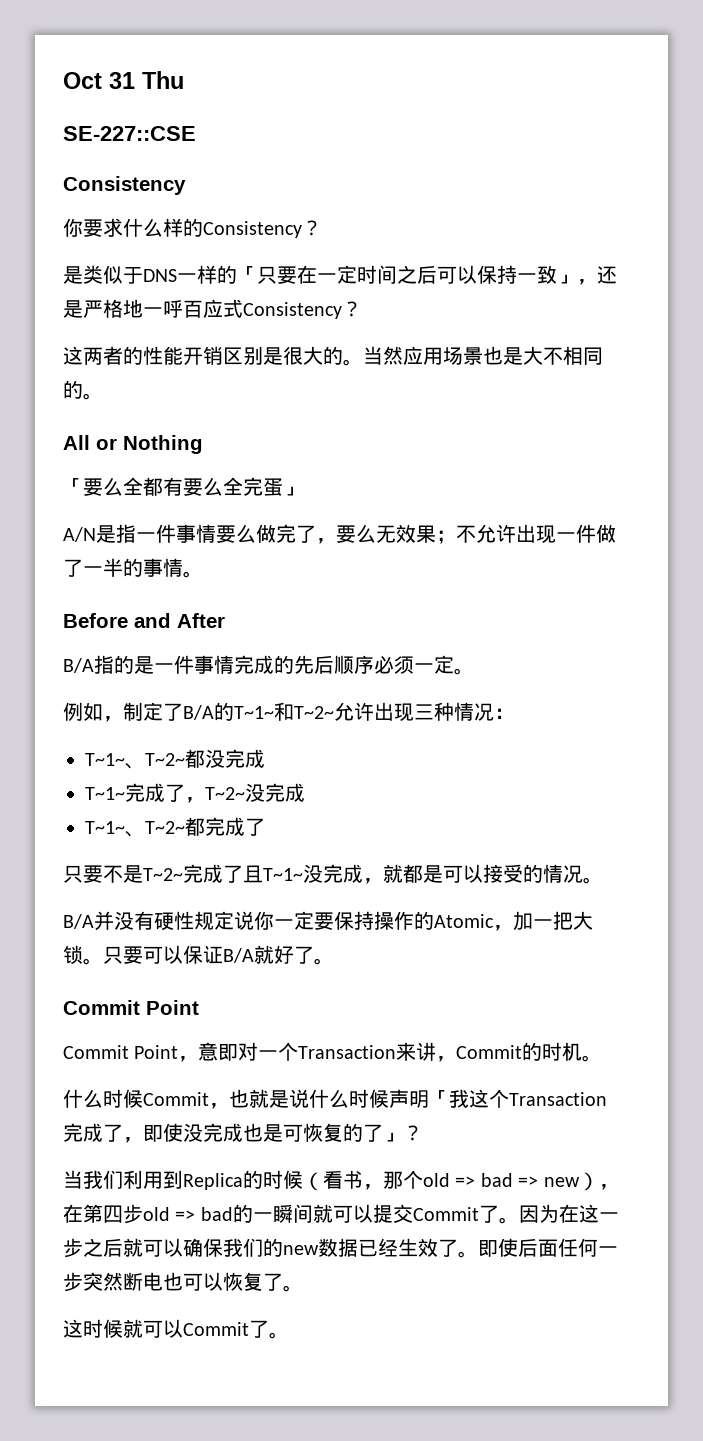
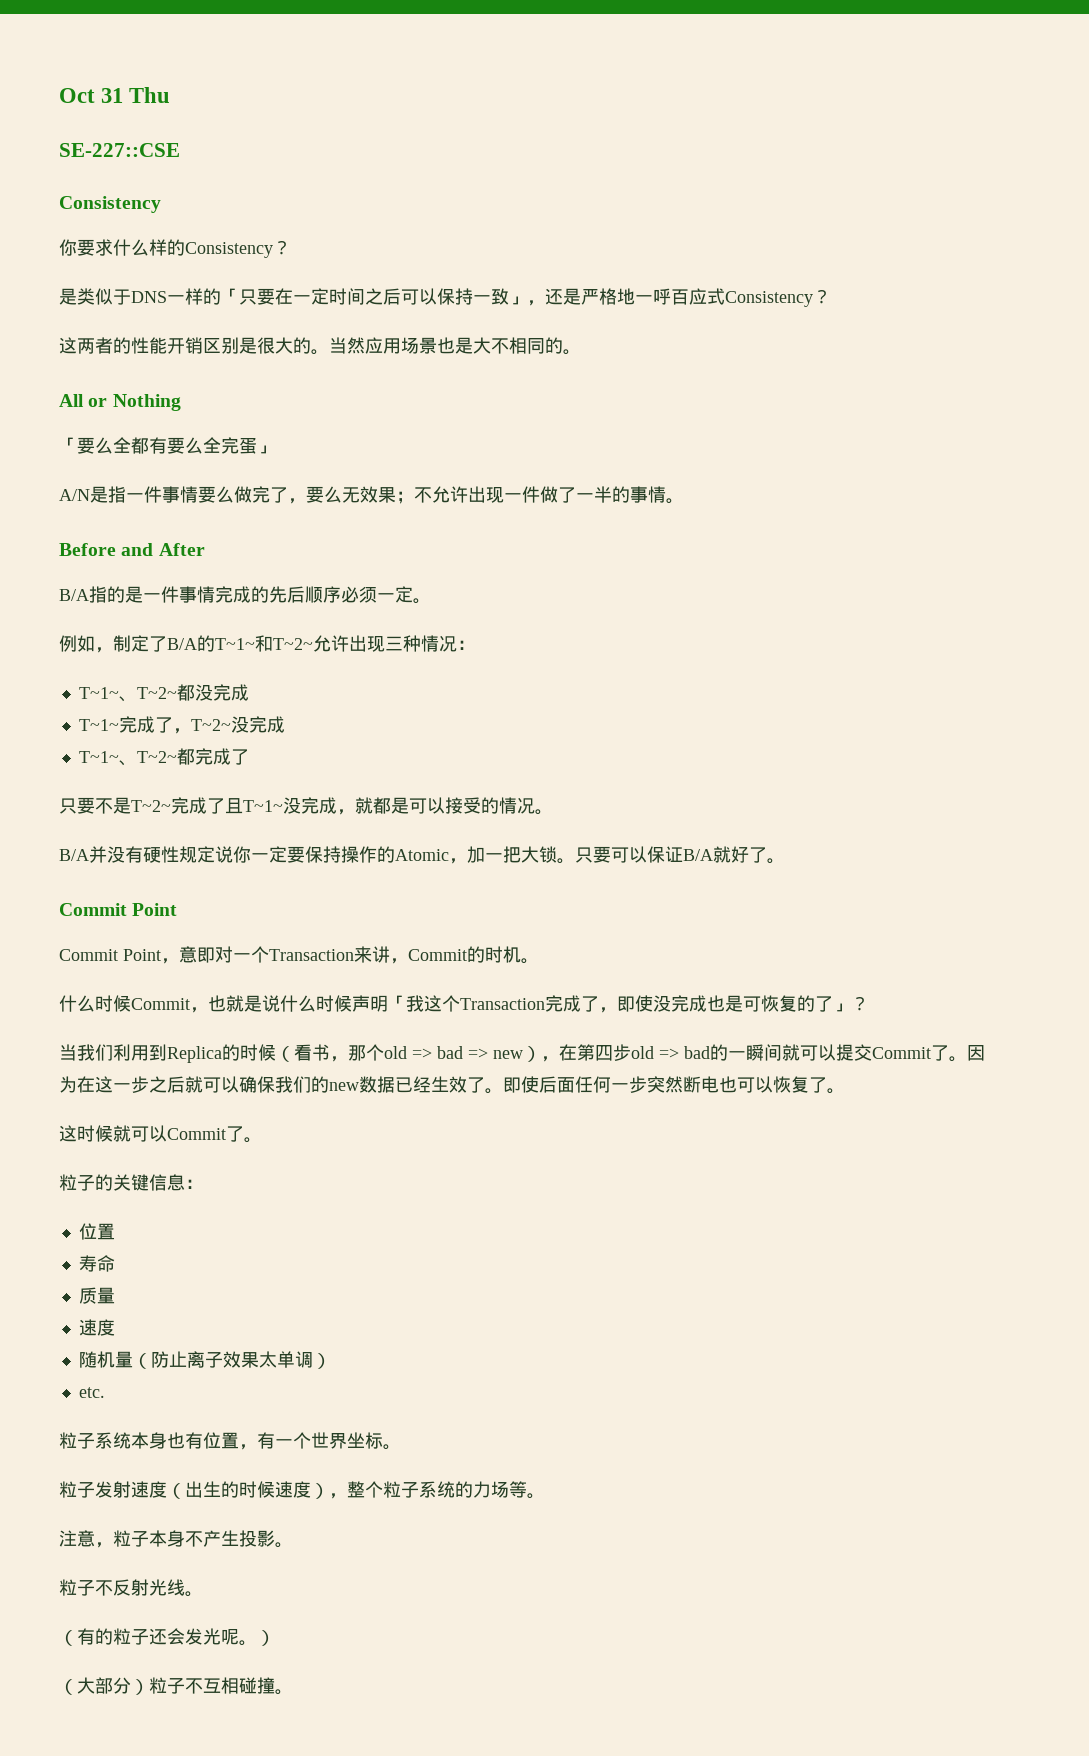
+ 粒子的关键信息：
+ 位置
+ 寿命
+ 质量
+ 速度
+ 随机量（防止离子效果太单调）
+ etc.
+ 粒子系统本身也有位置，有一个世界坐标。
+ 粒子发射速度（出生的时候速度），整个粒子系统的力场等。
+ 注意，粒子本身不产生投影。
+ 粒子不反射光线。
+ （有的粒子还会发光呢。）
+ （大部分）粒子不互相碰撞。

